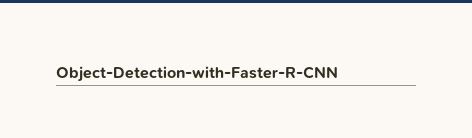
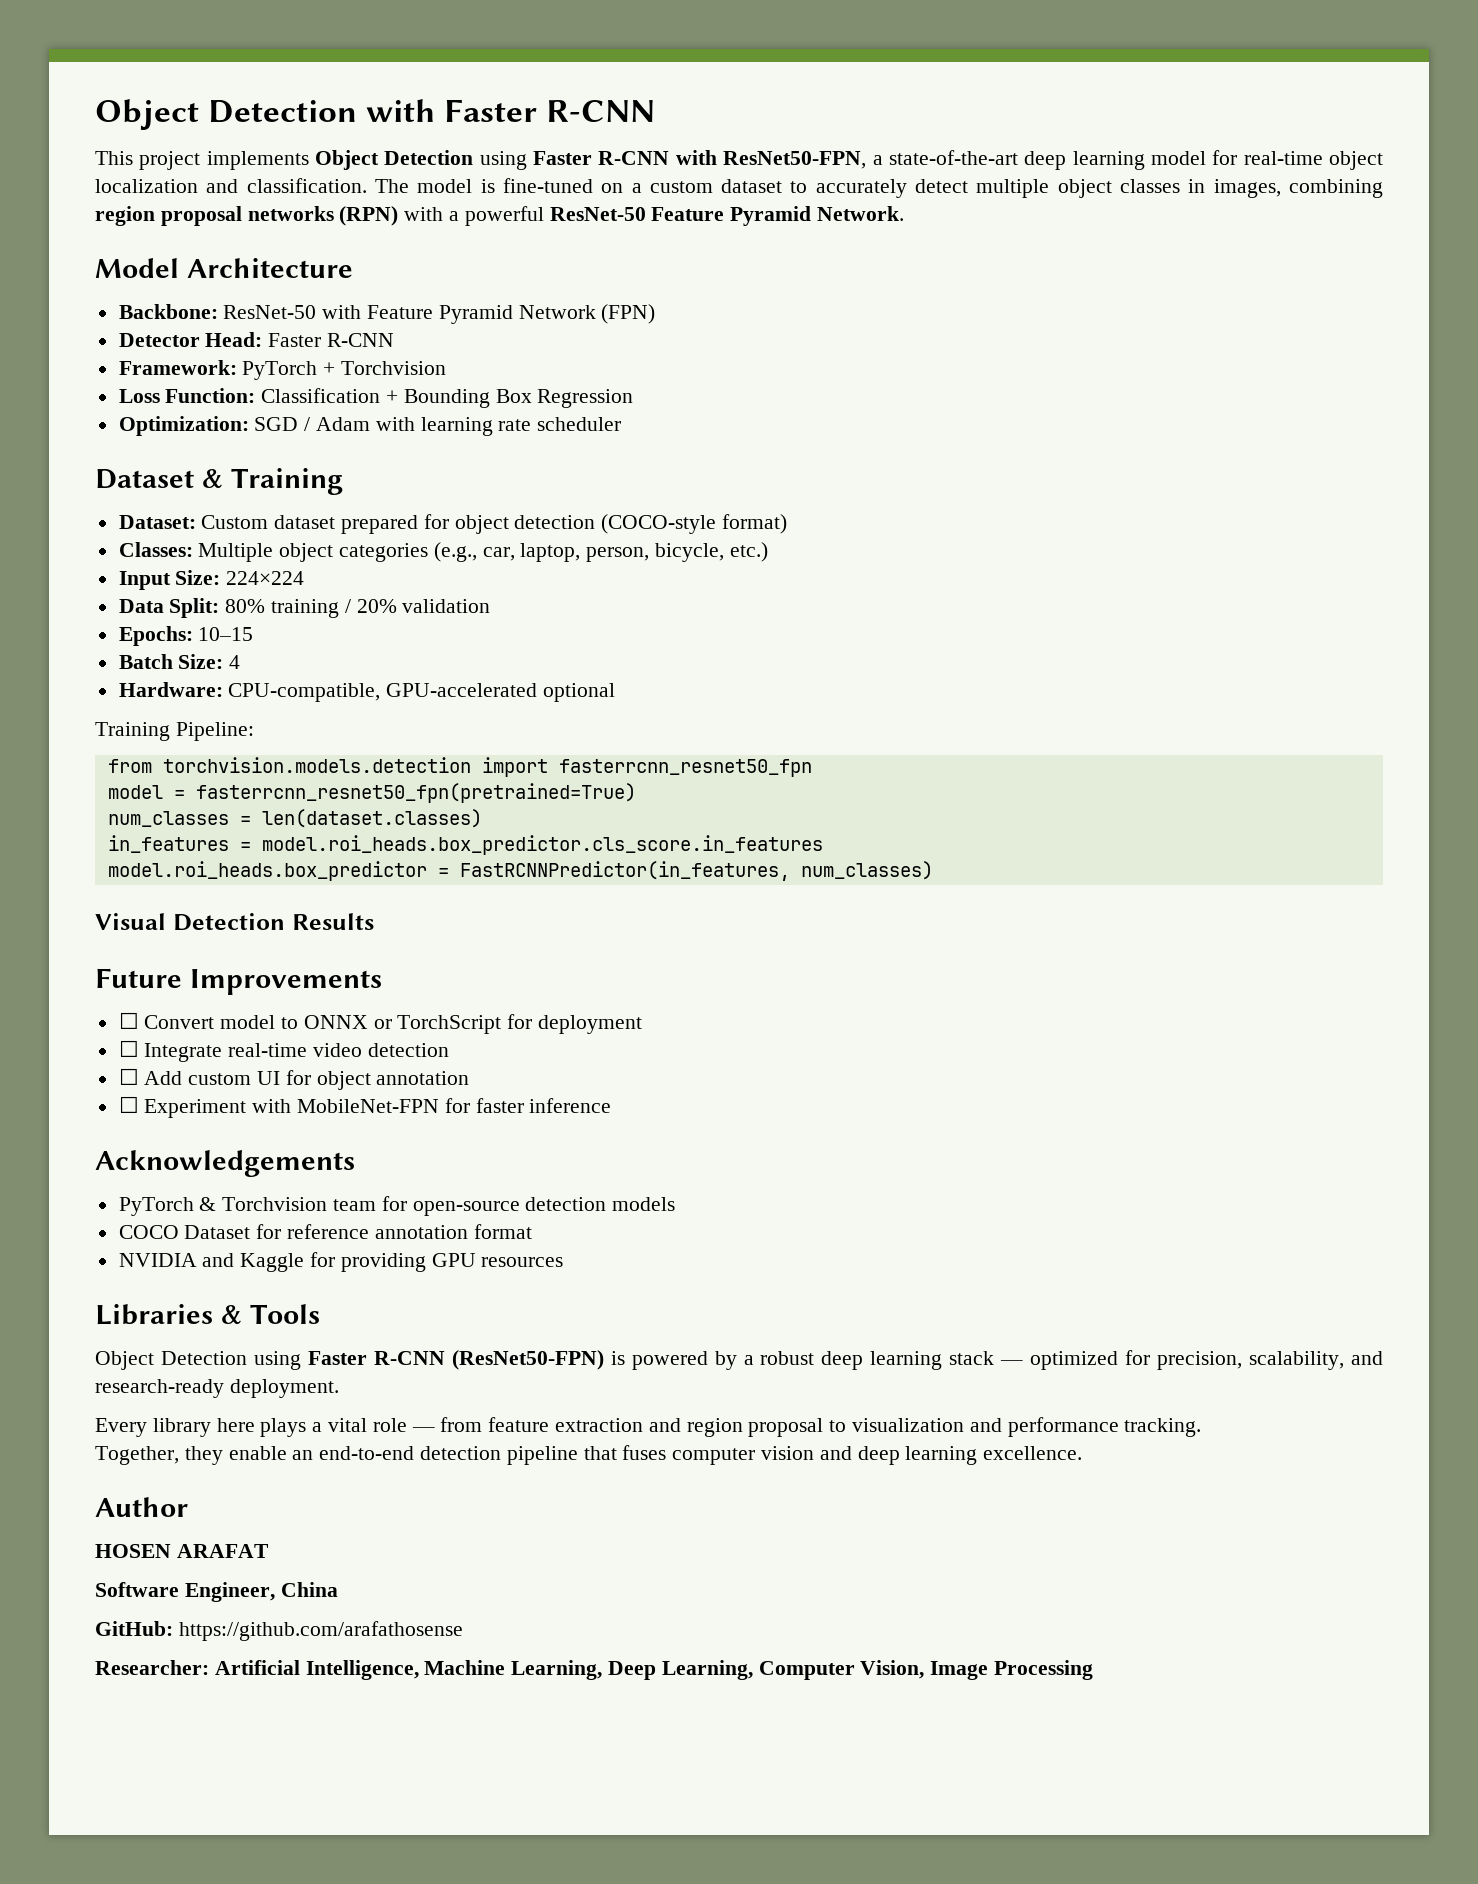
- Object-Detection-with-Faster-R-CNN
+ Object Detection with Faster R-CNN
+ This project implements Object Detection using Faster R-CNN with ResNet50-FPN, a state-of-the-art deep learning model for real-time object localization and classification. The model is fine-tuned on a custom dataset to accurately detect multiple object classes in images, combining region proposal networks (RPN) with a powerful ResNet-50 Feature Pyramid Network.
+ Model Architecture
+ Backbone: ResNet-50 with Feature Pyramid Network (FPN)
+ Detector Head: Faster R-CNN
+ Framework: PyTorch + Torchvision
+ Loss Function: Classification + Bounding Box Regression
+ Optimization: SGD / Adam with learning rate scheduler
+ Dataset & Training
+ Dataset: Custom dataset prepared for object detection (COCO-style format)
+ Classes: Multiple object categories (e.g., car, laptop, person, bicycle, etc.)
+ Input Size: 224×224
+ Data Split: 80% training / 20% validation
+ Epochs: 10–15
+ Batch Size: 4
+ Hardware: CPU-compatible, GPU-accelerated optional
+ Training Pipeline:
+ from torchvision.models.detection import fasterrcnn_resnet50_fpn
+ model = fasterrcnn_resnet50_fpn(pretrained=True)
+ num_classes = len(dataset.classes)
+ in_features = model.roi_heads.box_predictor.cls_score.in_features
+ model.roi_heads.box_predictor = FastRCNNPredictor(in_features, num_classes)
+ Visual Detection Results
+ Future Improvements
+ ☐ Convert model to ONNX or TorchScript for deployment
+ ☐ Integrate real-time video detection
+ ☐ Add custom UI for object annotation
+ ☐ Experiment with MobileNet-FPN for faster inference
+ Acknowledgements
+ PyTorch & Torchvision team for open-source detection models
+ COCO Dataset for reference annotation format
+ NVIDIA and Kaggle for providing GPU resources
+ Libraries & Tools
+ Object Detection using Faster R-CNN (ResNet50-FPN) is powered by a robust deep learning stack — optimized for precision, scalability, and research-ready deployment.
+ Every library here plays a vital role — from feature extraction and region proposal to visualization and performance tracking.
+ Together, they enable an end-to-end detection pipeline that fuses computer vision and deep learning excellence.
+ Author
+ HOSEN ARAFAT
+ Software Engineer, China
+ GitHub: https://github.com/arafathosense
+ Researcher: Artificial Intelligence, Machine Learning, Deep Learning, Computer Vision, Image Processing

